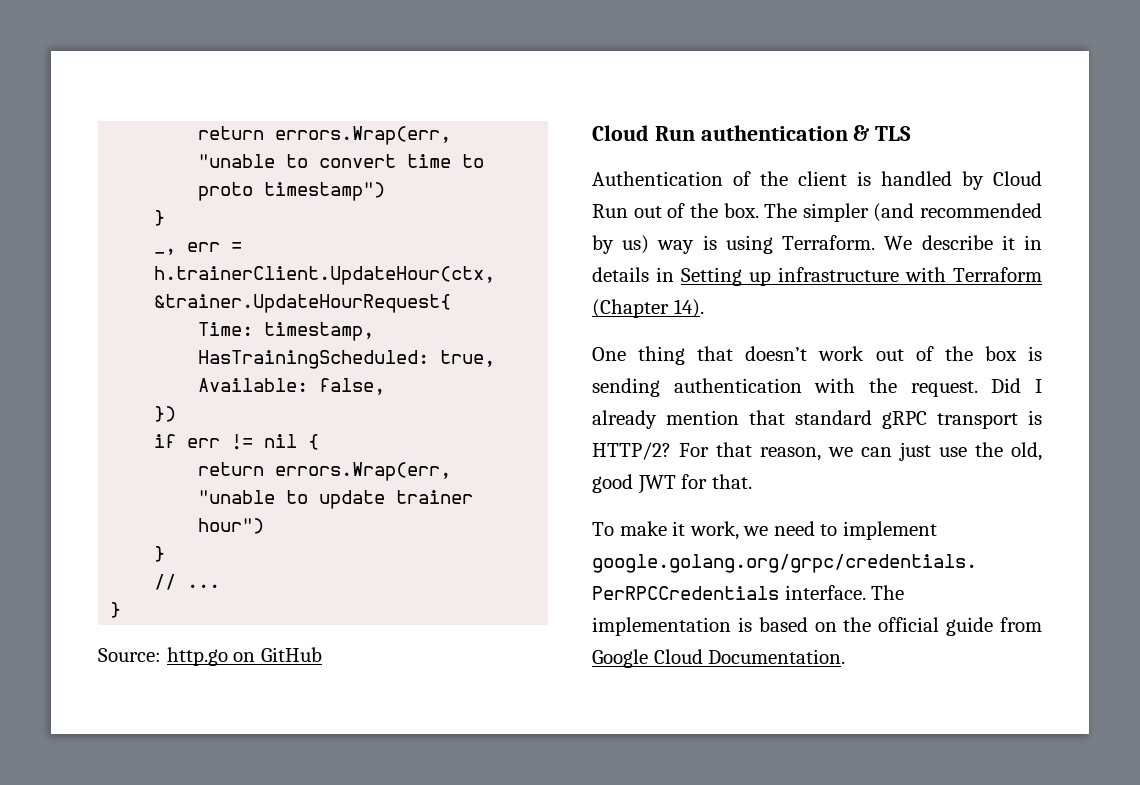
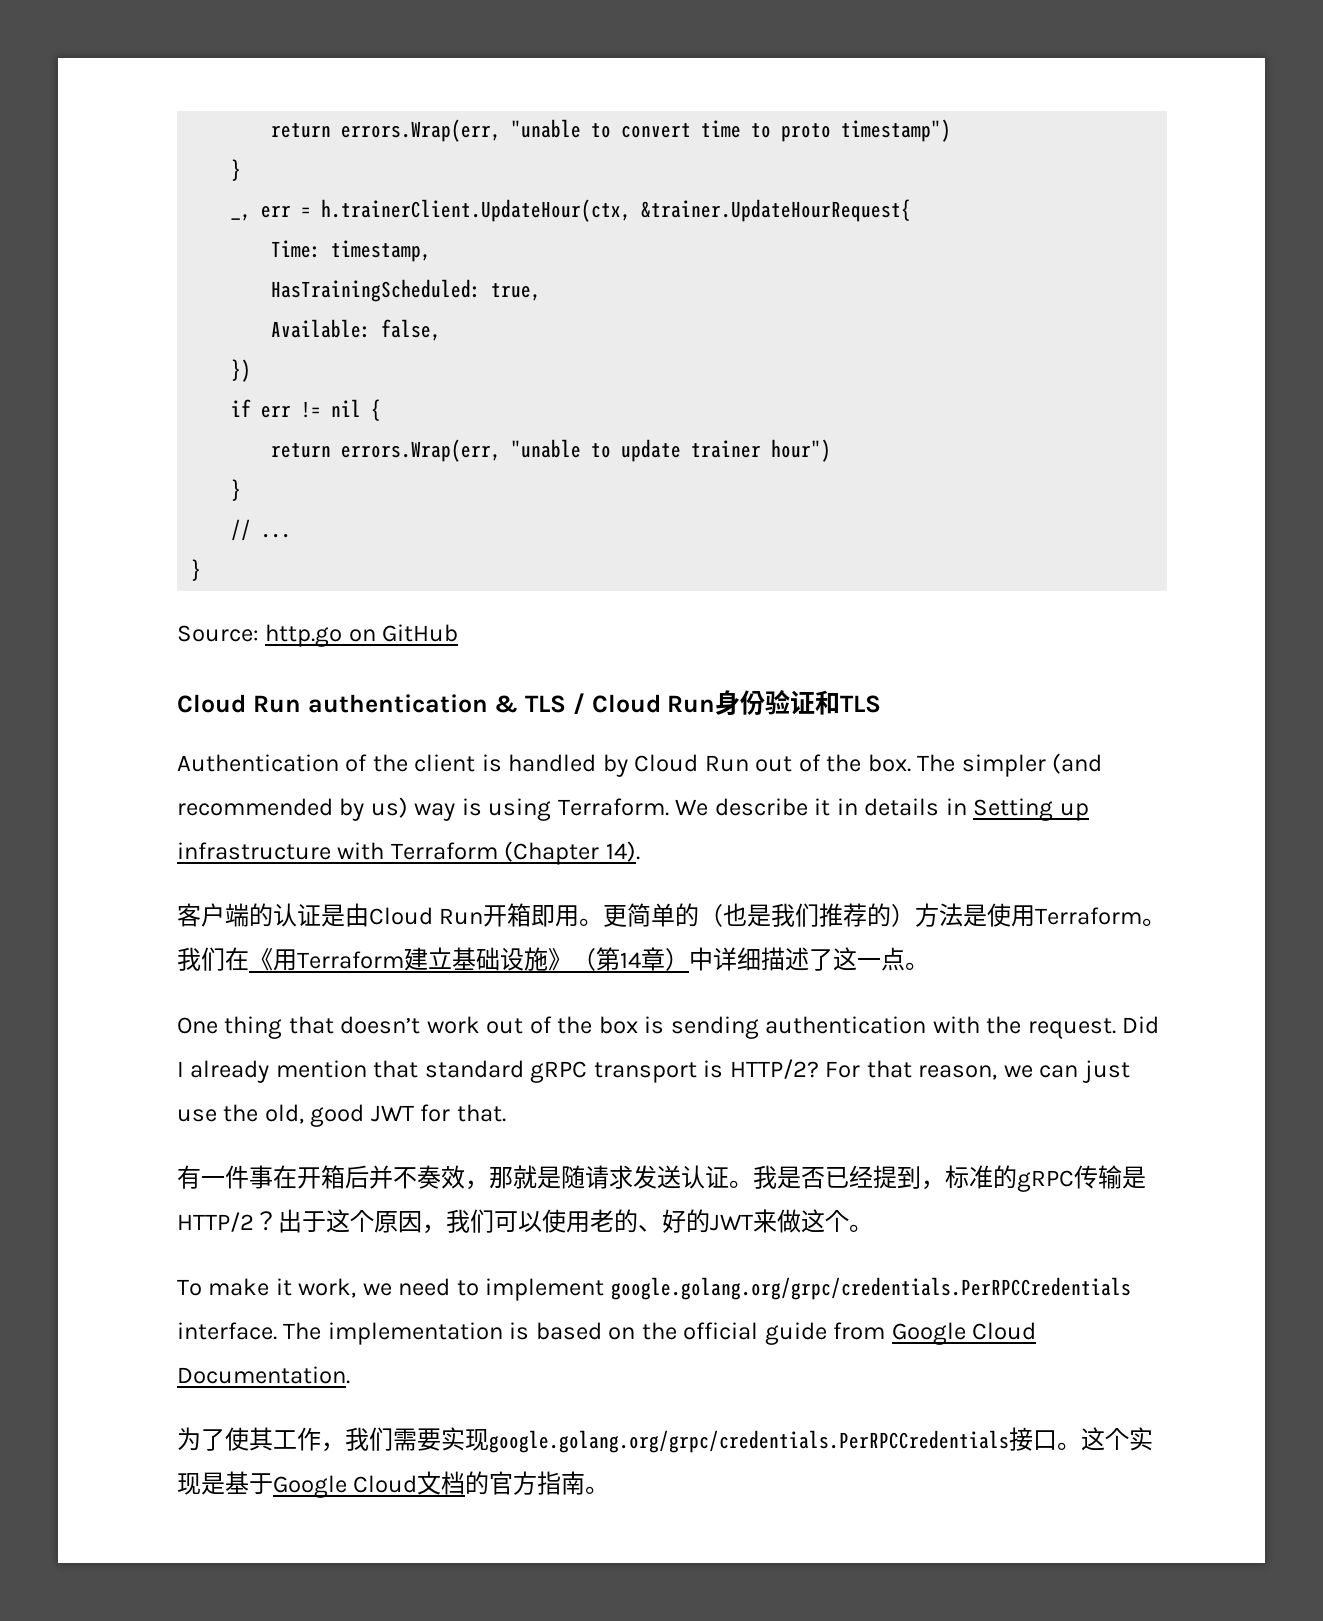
- Cloud Run authentication & TLS
+ Cloud Run authentication & TLS / Cloud Run身份验证和TLS
+ 客户端的认证是由Cloud Run开箱即用。更简单的（也是我们推荐的）方法是使用Terraform。我们在《用Terraform建立基础设施》（第14章）中详细描述了这一点。
+ 有一件事在开箱后并不奏效，那就是随请求发送认证。我是否已经提到，标准的gRPC传输是HTTP/2？出于这个原因，我们可以使用老的、好的JWT来做这个。
+ 为了使其工作，我们需要实现google.golang.org/grpc/credentials.PerRPCCredentials接口。这个实现是基于Google Cloud文档的官方指南。

